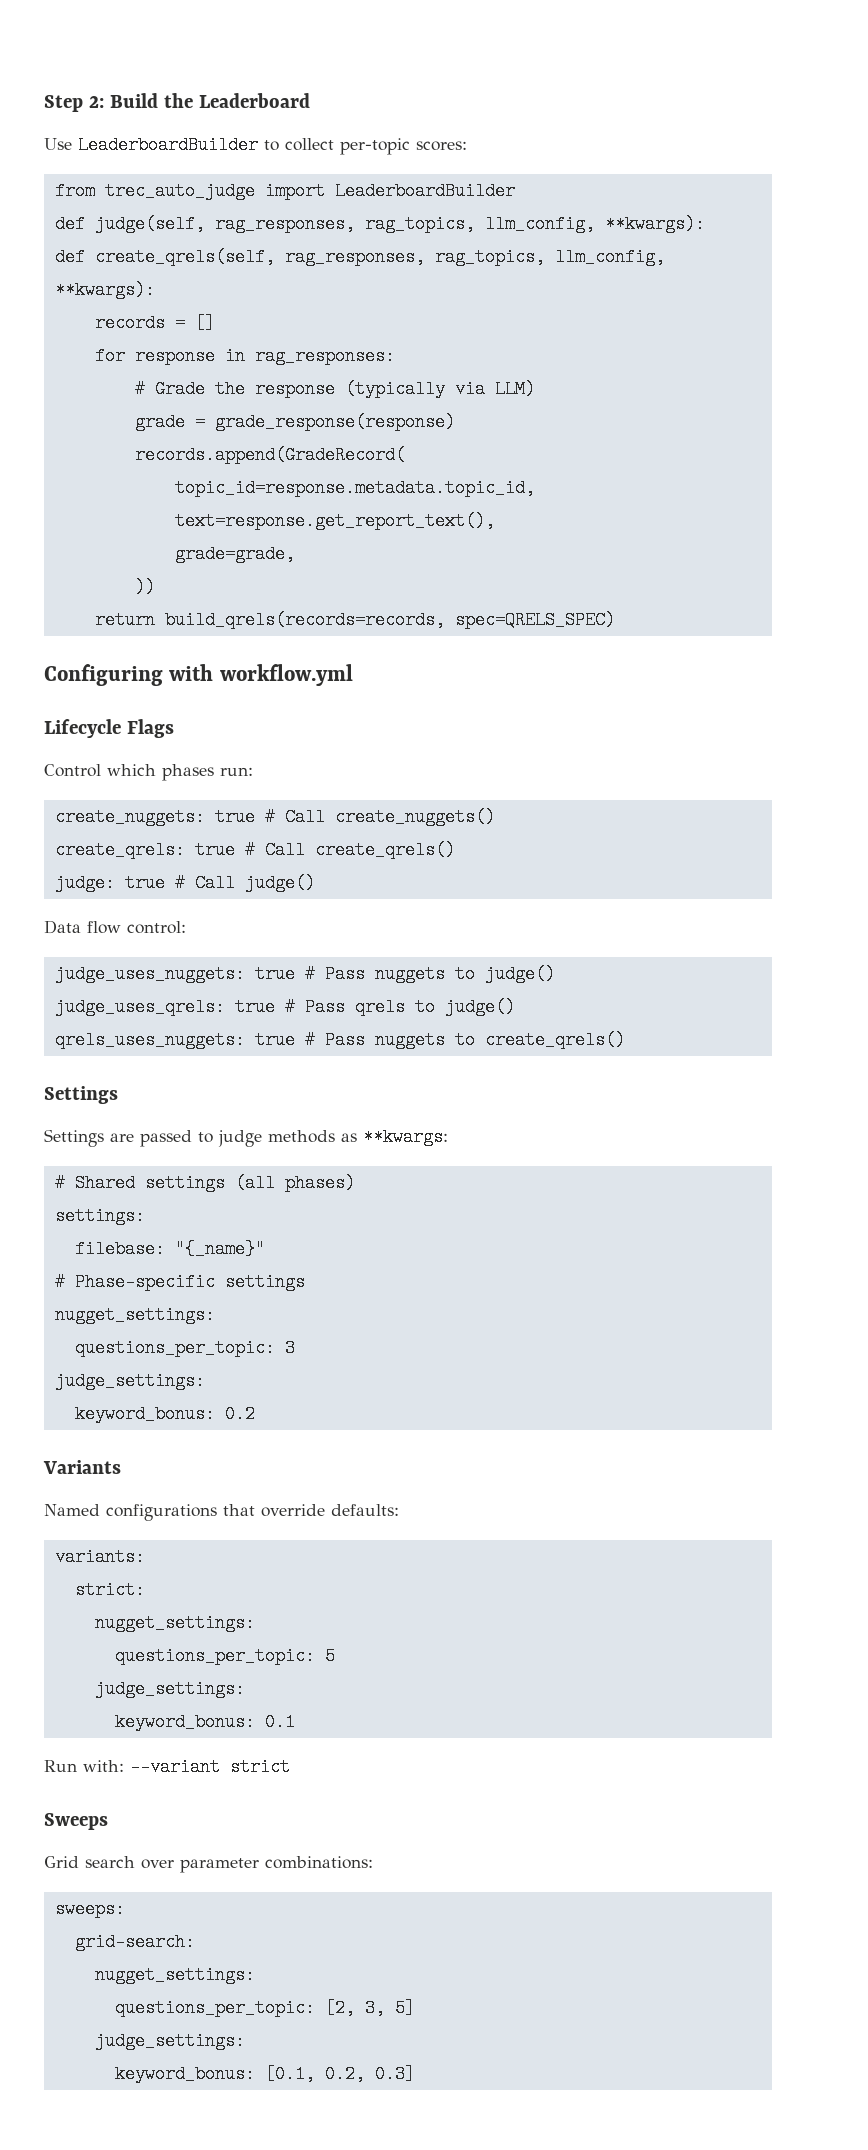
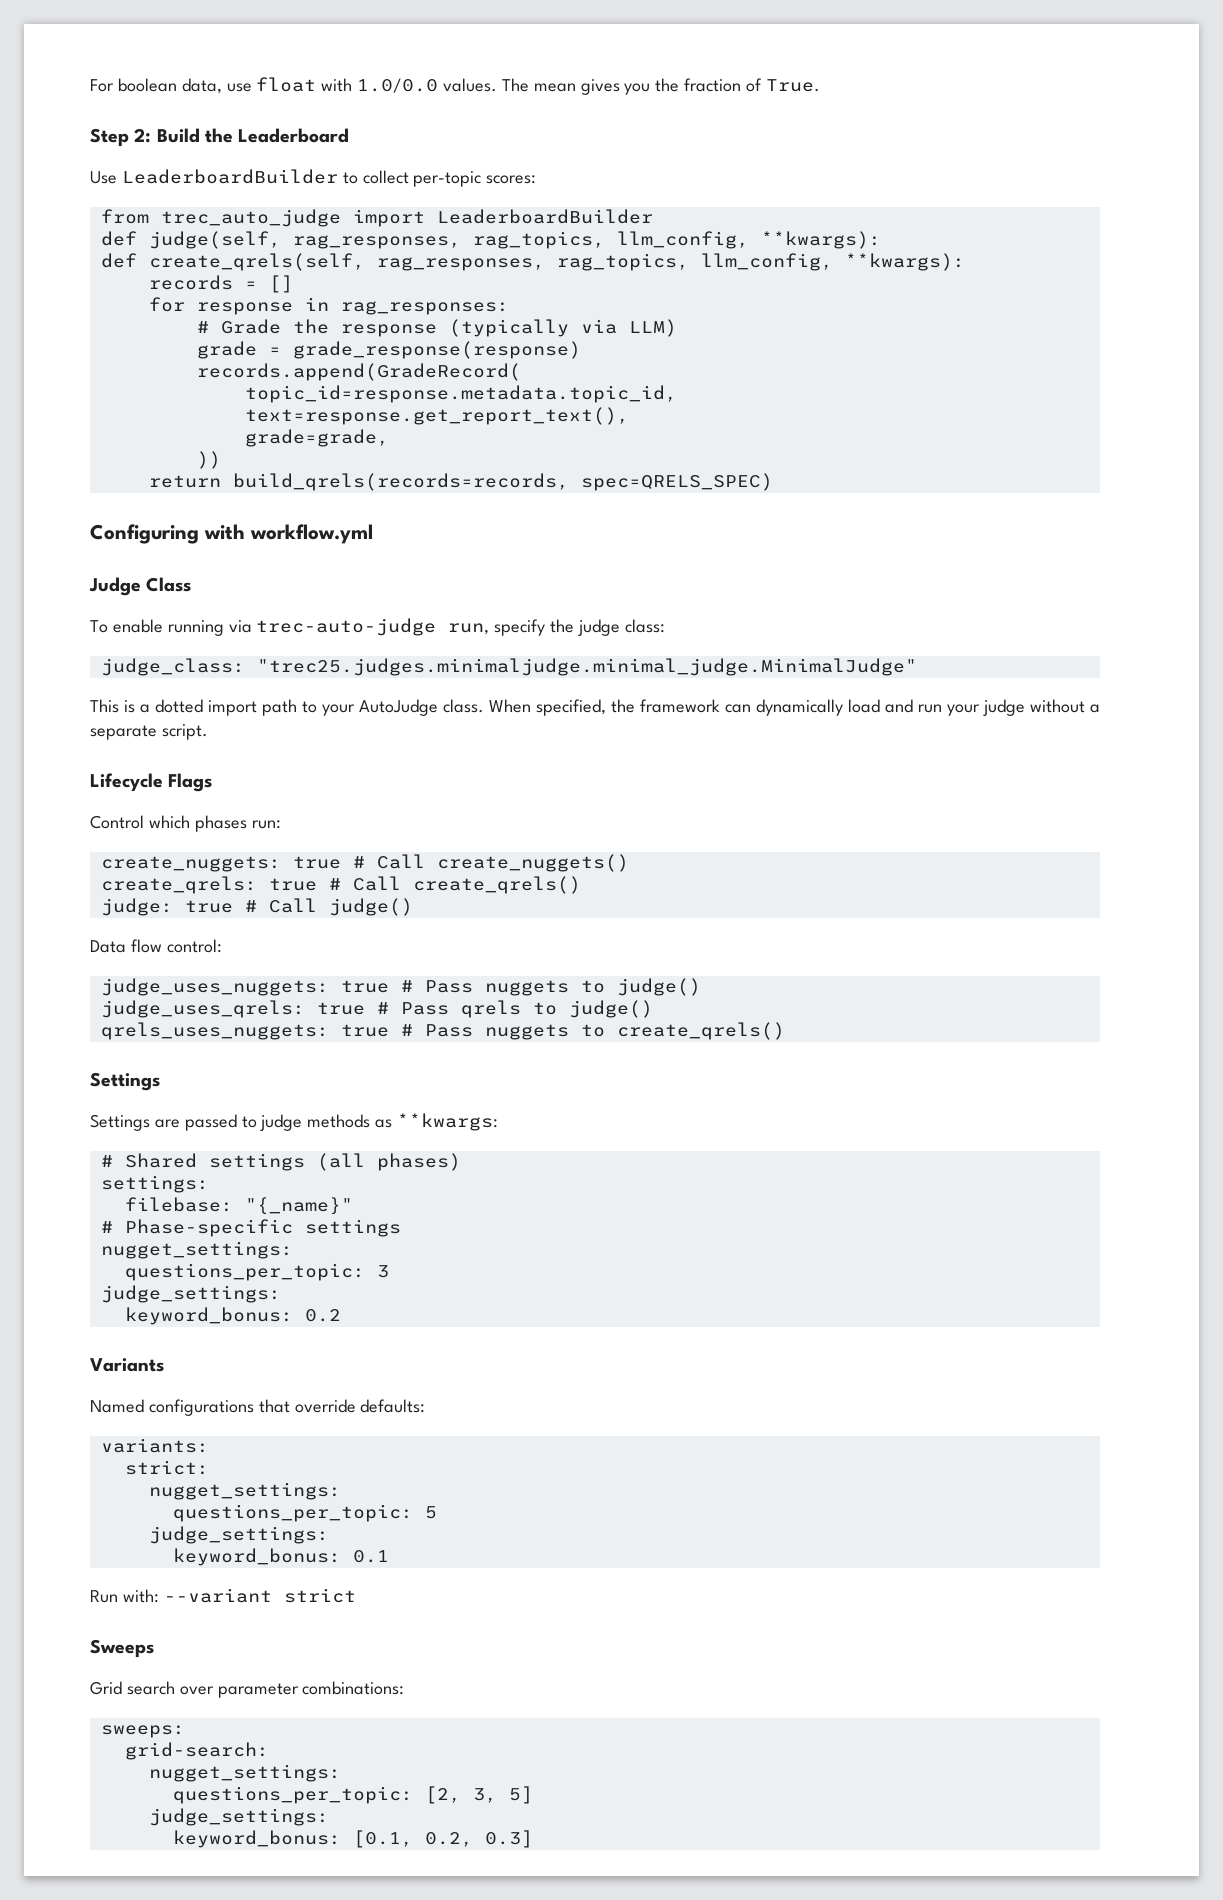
+ For boolean data, use float with 1.0/0.0 values. The mean gives you the fraction of True.
+ Judge Class
+ To enable running via trec-auto-judge run, specify the judge class:
+ judge_class: "trec25.judges.minimaljudge.minimal_judge.MinimalJudge"
+ This is a dotted import path to your AutoJudge class. When specified, the framework can dynamically load and run your judge without a separate script.

